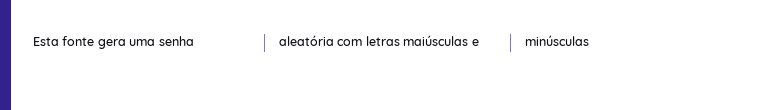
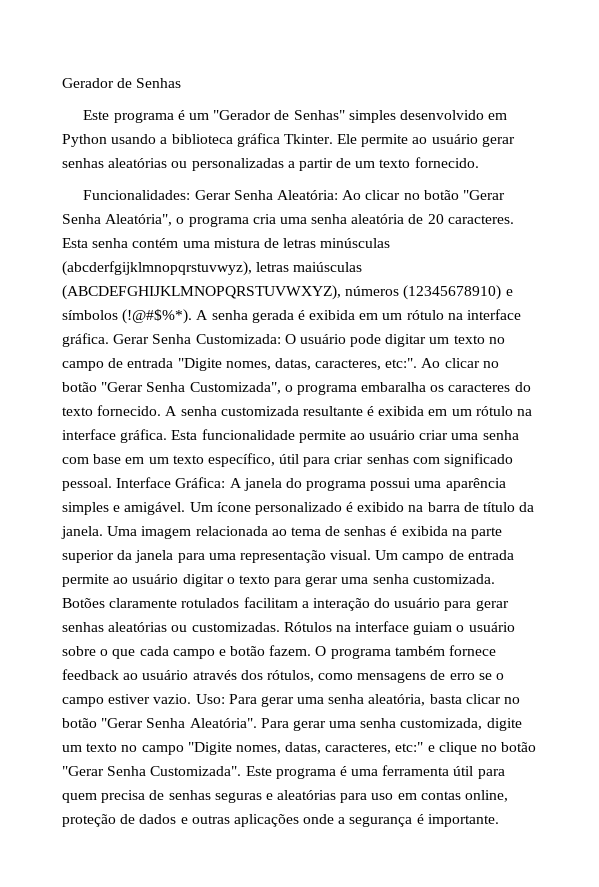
- Esta fonte gera uma senha aleatória com letras maiúsculas e minúsculas
+ Gerador de Senhas
+ Este programa é um "Gerador de Senhas" simples desenvolvido em Python usando a biblioteca gráfica Tkinter. Ele permite ao usuário gerar senhas aleatórias ou personalizadas a partir de um texto fornecido.
+ Funcionalidades: Gerar Senha Aleatória: Ao clicar no botão "Gerar Senha Aleatória", o programa cria uma senha aleatória de 20 caracteres. Esta senha contém uma mistura de letras minúsculas (abcderfgijklmnopqrstuvwyz), letras maiúsculas (ABCDEFGHIJKLMNOPQRSTUVWXYZ), números (12345678910) e símbolos (!@#$%*). A senha gerada é exibida em um rótulo na interface gráfica. Gerar Senha Customizada: O usuário pode digitar um texto no campo de entrada "Digite nomes, datas, caracteres, etc:". Ao clicar no botão "Gerar Senha Customizada", o programa embaralha os caracteres do texto fornecido. A senha customizada resultante é exibida em um rótulo na interface gráfica. Esta funcionalidade permite ao usuário criar uma senha com base em um texto específico, útil para criar senhas com significado pessoal. Interface Gráfica: A janela do programa possui uma aparência simples e amigável. Um ícone personalizado é exibido na barra de título da janela. Uma imagem relacionada ao tema de senhas é exibida na parte superior da janela para uma representação visual. Um campo de entrada permite ao usuário digitar o texto para gerar uma senha customizada. Botões claramente rotulados facilitam a interação do usuário para gerar senhas aleatórias ou customizadas. Rótulos na interface guiam o usuário sobre o que cada campo e botão fazem. O programa também fornece feedback ao usuário através dos rótulos, como mensagens de erro se o campo estiver vazio. Uso: Para gerar uma senha aleatória, basta clicar no botão "Gerar Senha Aleatória". Para gerar uma senha customizada, digite um texto no campo "Digite nomes, datas, caracteres, etc:" e clique no botão "Gerar Senha Customizada". Este programa é uma ferramenta útil para quem precisa de senhas seguras e aleatórias para uso em contas online, proteção de dados e outras aplicações onde a segurança é importante.

